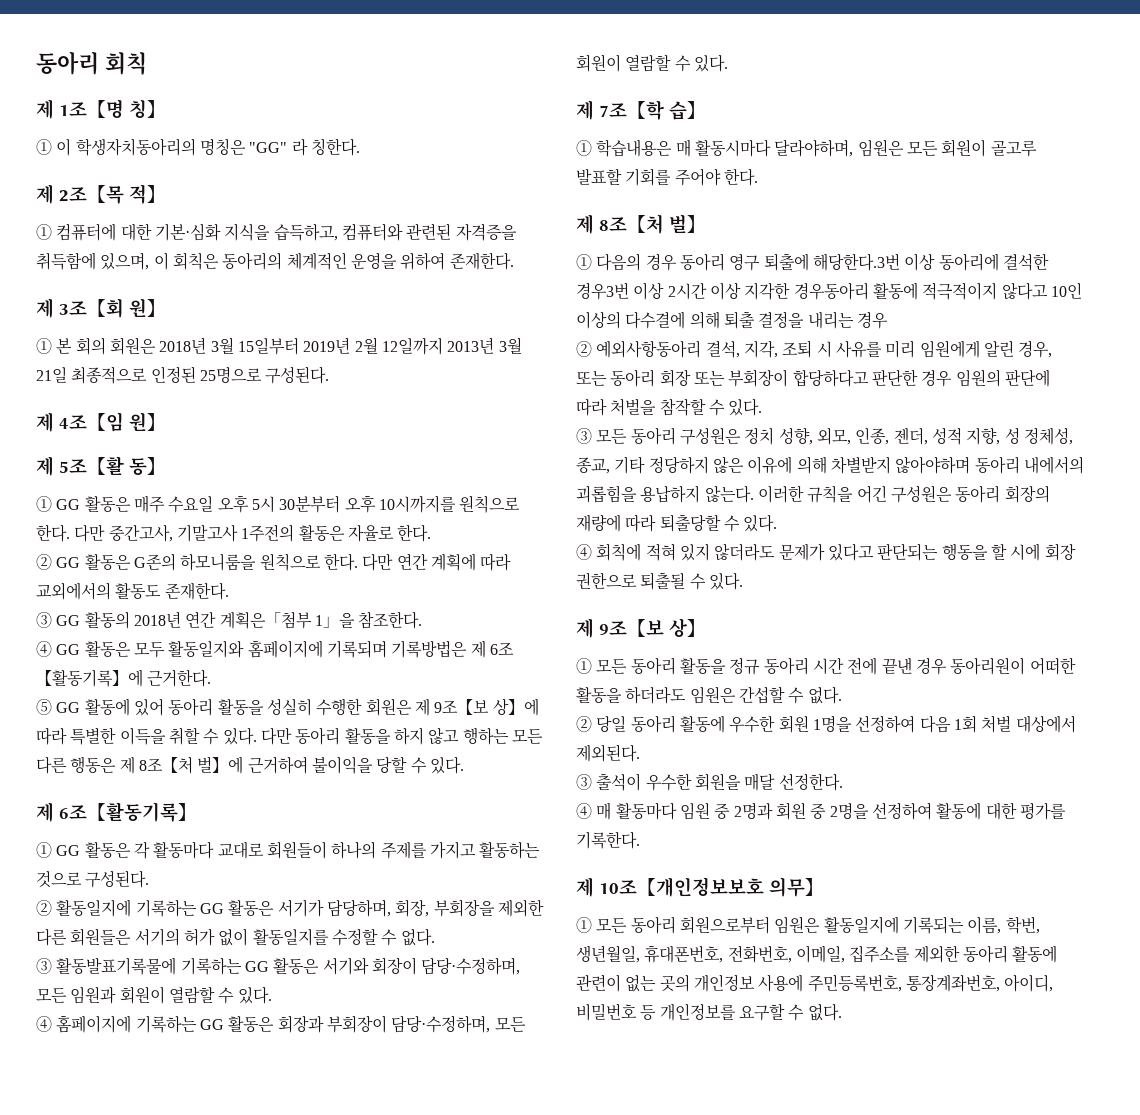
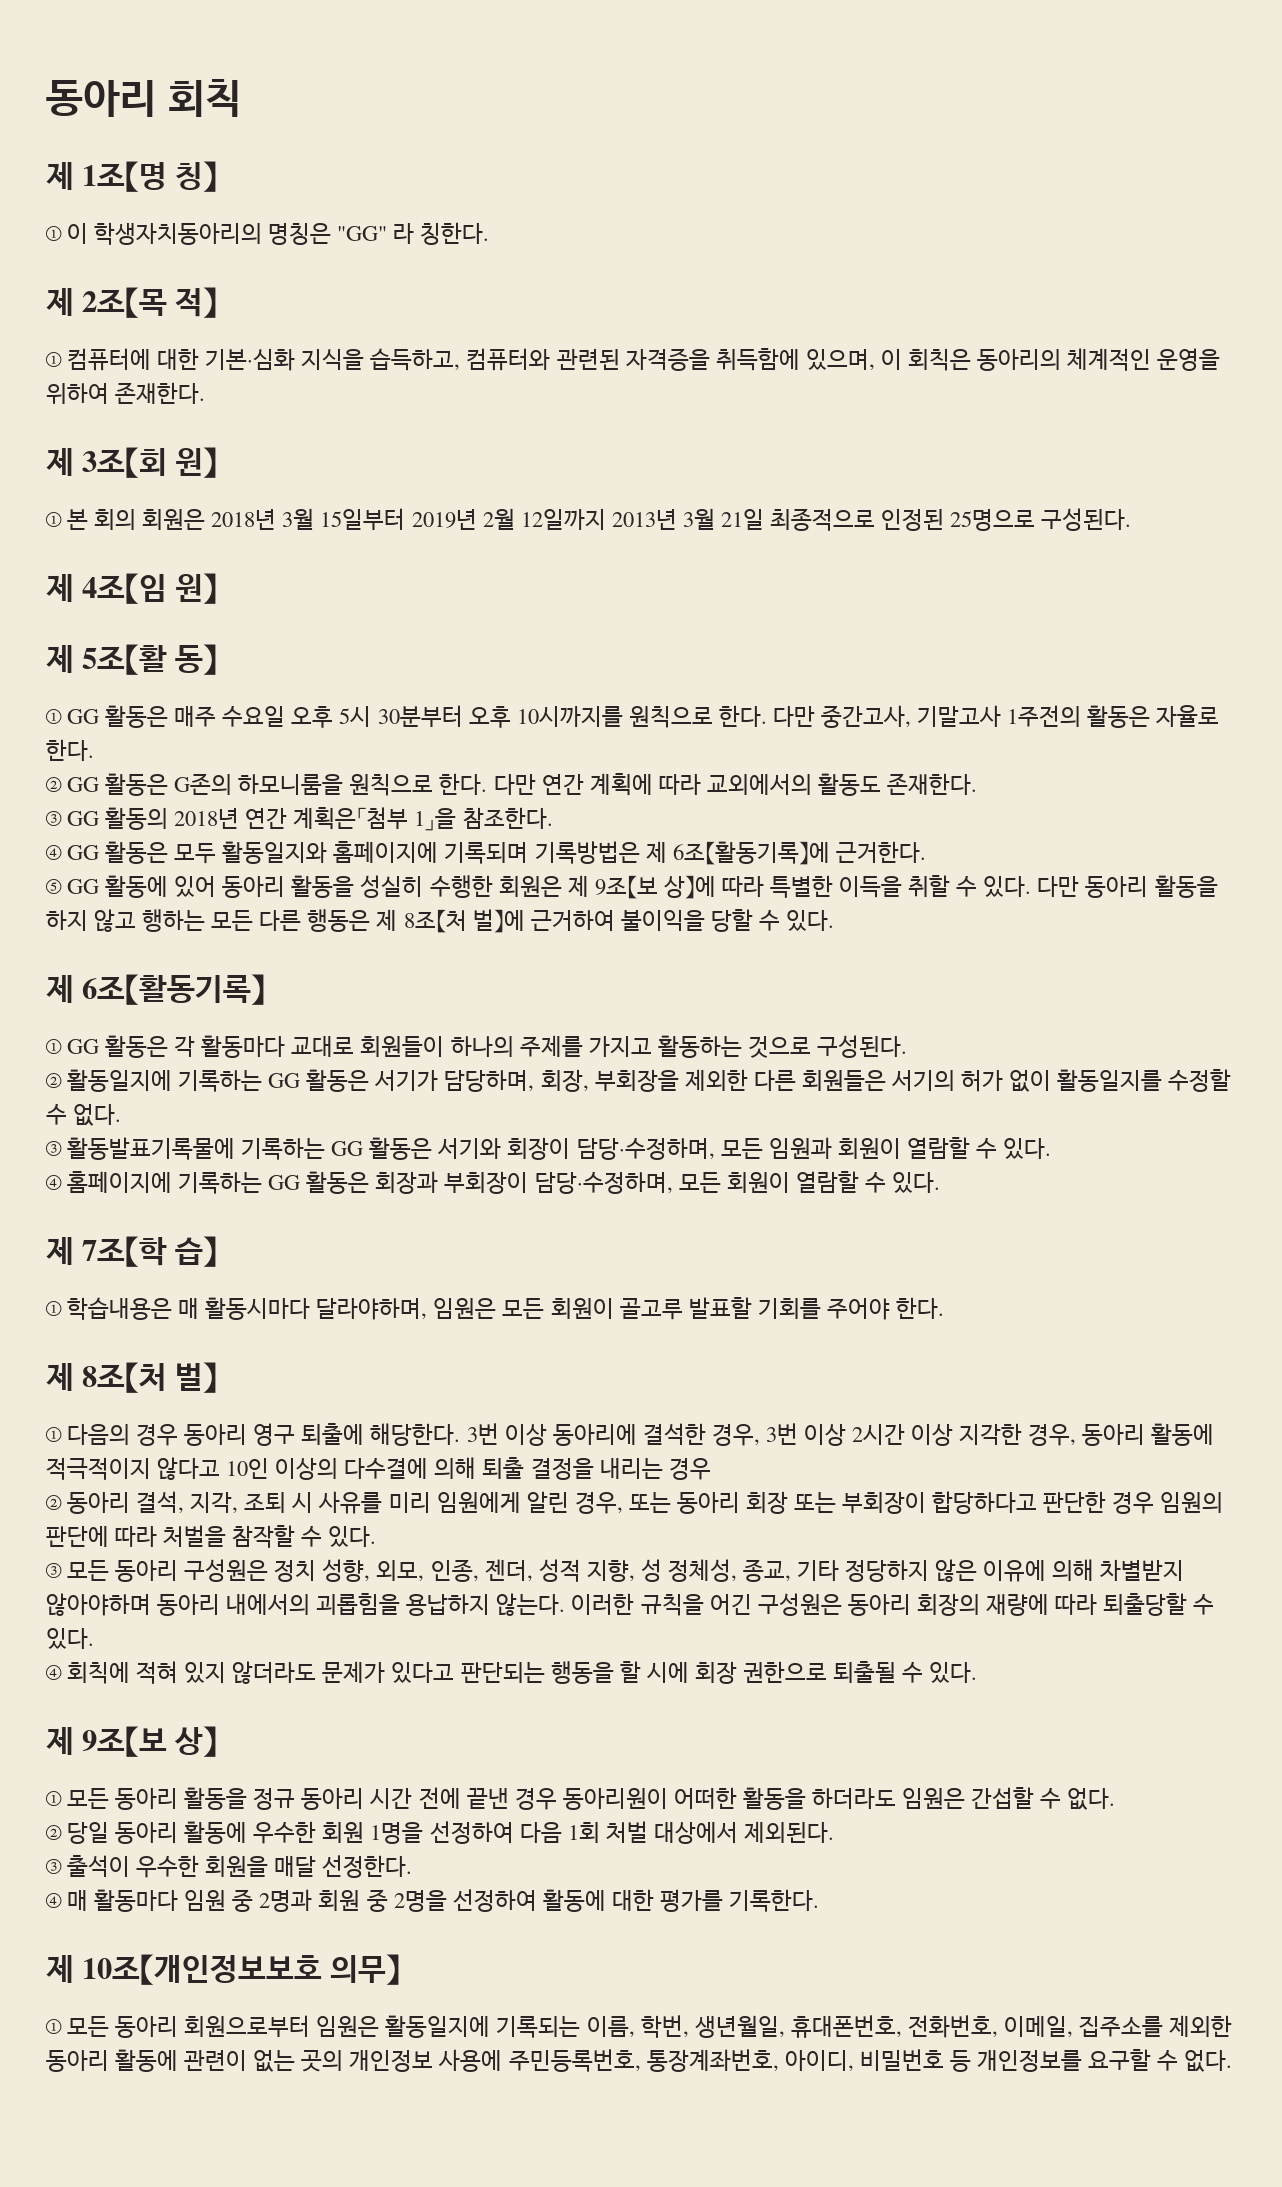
- ① 다음의 경우 동아리 영구 퇴출에 해당한다.3번 이상 동아리에 결석한 경우3번 이상 2시간 이상 지각한 경우동아리 활동에 적극적이지 않다고 10인 이상의 다수결에 의해 퇴출 결정을 내리는 경우
+ ① 다음의 경우 동아리 영구 퇴출에 해당한다. 3번 이상 동아리에 결석한 경우, 3번 이상 2시간 이상 지각한 경우, 동아리 활동에 적극적이지 않다고 10인 이상의 다수결에 의해 퇴출 결정을 내리는 경우
- ② 예외사항동아리 결석, 지각, 조퇴 시 사유를 미리 임원에게 알린 경우, 또는 동아리 회장 또는 부회장이 합당하다고 판단한 경우 임원의 판단에 따라 처벌을 참작할 수 있다.
+ ② 동아리 결석, 지각, 조퇴 시 사유를 미리 임원에게 알린 경우, 또는 동아리 회장 또는 부회장이 합당하다고 판단한 경우 임원의 판단에 따라 처벌을 참작할 수 있다.

